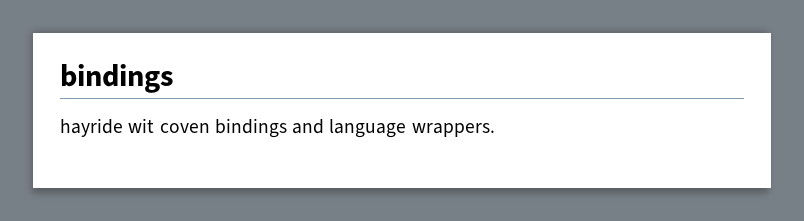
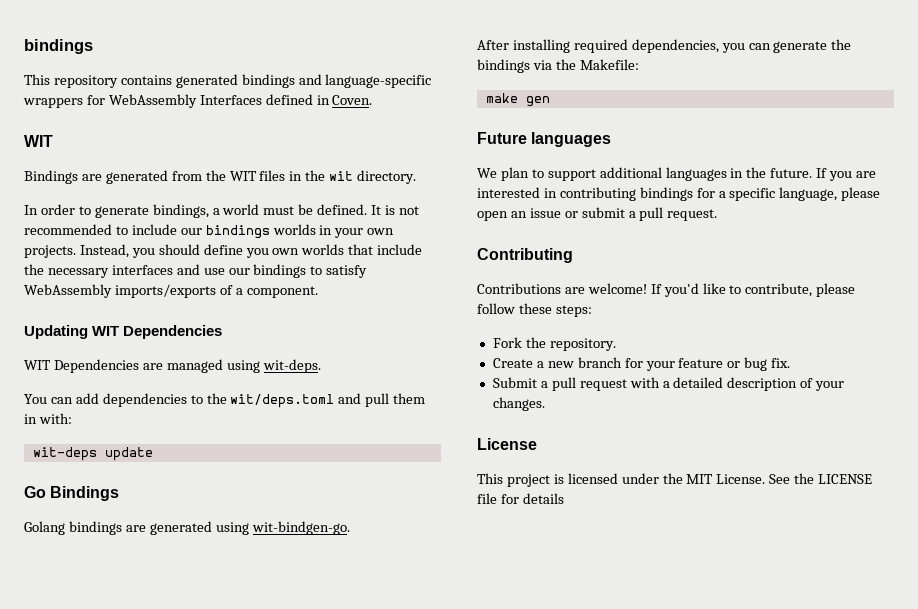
- hayride wit coven bindings and language wrappers.
+ This repository contains generated bindings and language-specific wrappers for WebAssembly Interfaces defined in Coven.
+ WIT
+ Bindings are generated from the WIT files in the wit directory.
+ In order to generate bindings, a world must be defined. It is not recommended to include our bindings worlds in your own projects. Instead, you should define you own worlds that include the necessary interfaces and use our bindings to satisfy WebAssembly imports/exports of a component.
+ Updating WIT Dependencies
+ WIT Dependencies are managed using wit-deps.
+ You can add dependencies to the wit/deps.toml and pull them in with:
+ wit-deps update
+ Go Bindings
+ Golang bindings are generated using wit-bindgen-go.
+ After installing required dependencies, you can generate the bindings via the Makefile:
+ make gen
+ Future languages
+ We plan to support additional languages in the future. If you are interested in contributing bindings for a specific language, please open an issue or submit a pull request.
+ Contributing
+ Contributions are welcome! If you'd like to contribute, please follow these steps:
+ Fork the repository.
+ Create a new branch for your feature or bug fix.
+ Submit a pull request with a detailed description of your changes.
+ License
+ This project is licensed under the MIT License. See the LICENSE file for details

